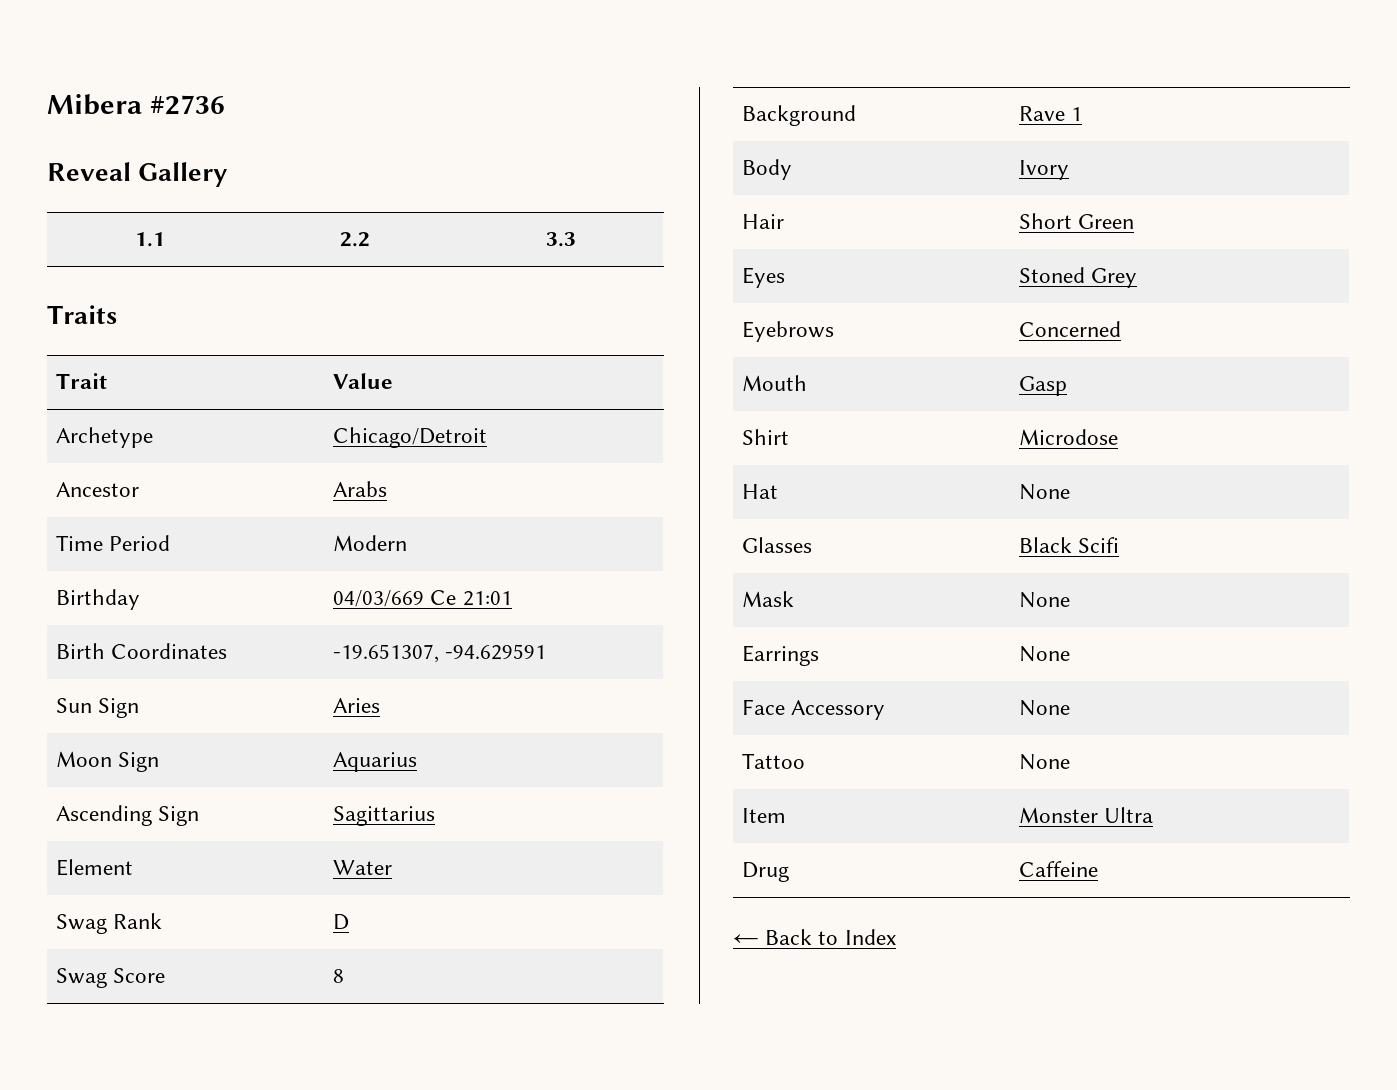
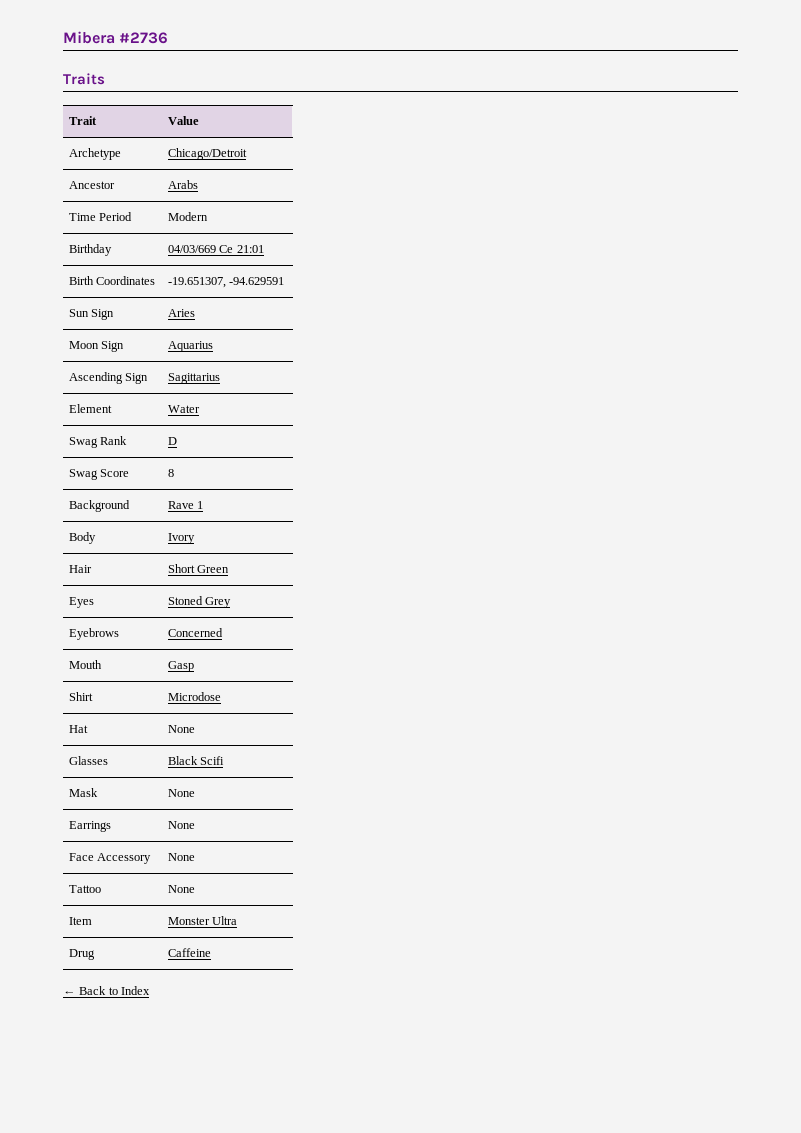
- Reveal Gallery
- 1.1 | 2.2 | 3.3

